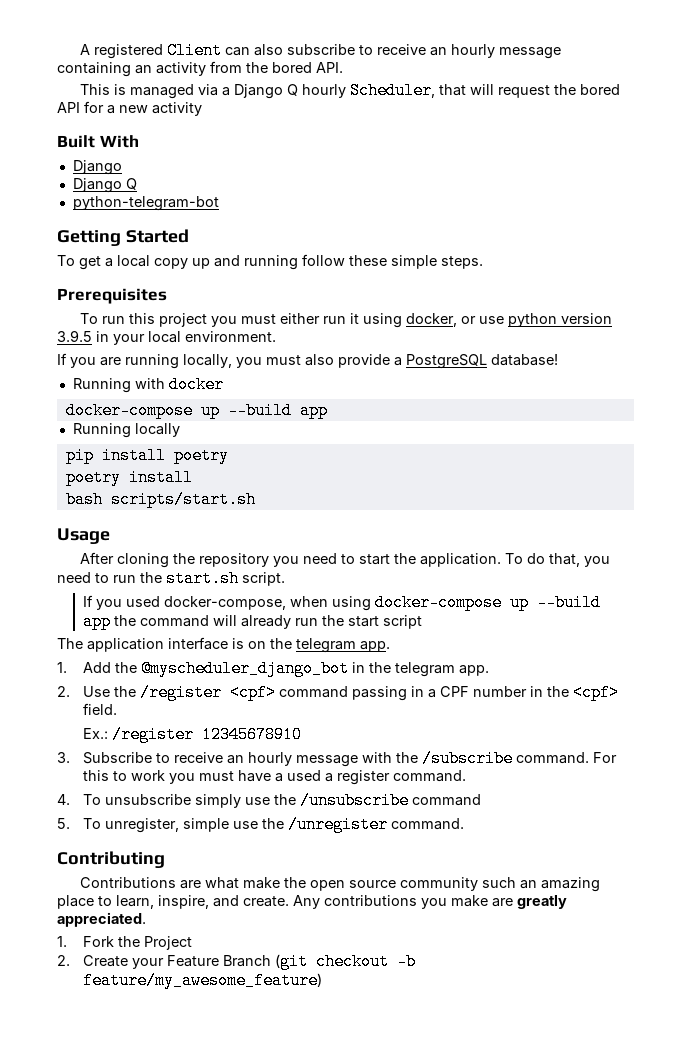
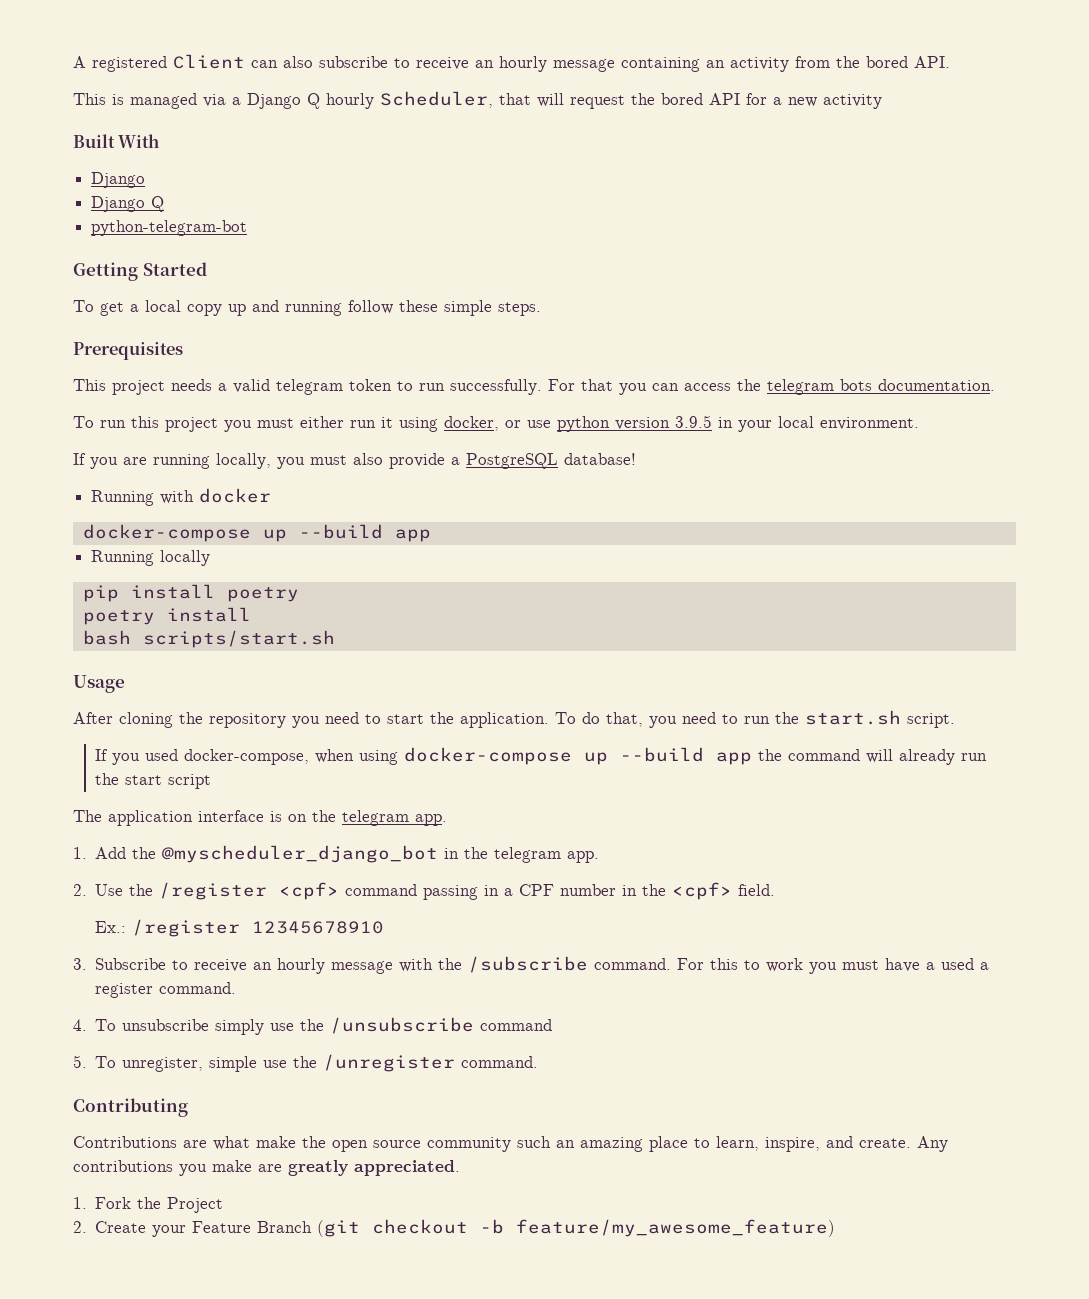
+ This project needs a valid telegram token to run successfully. For that you can access the telegram bots documentation.

